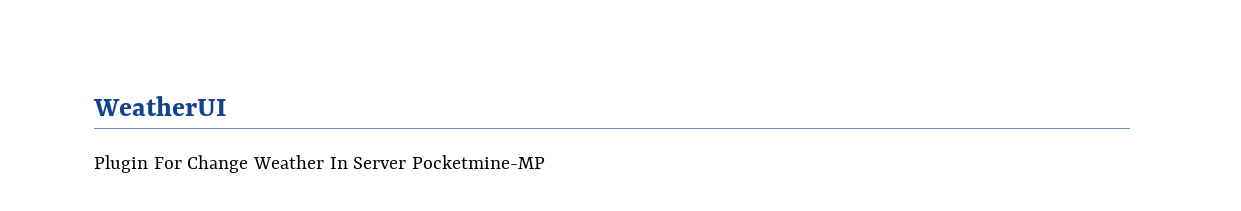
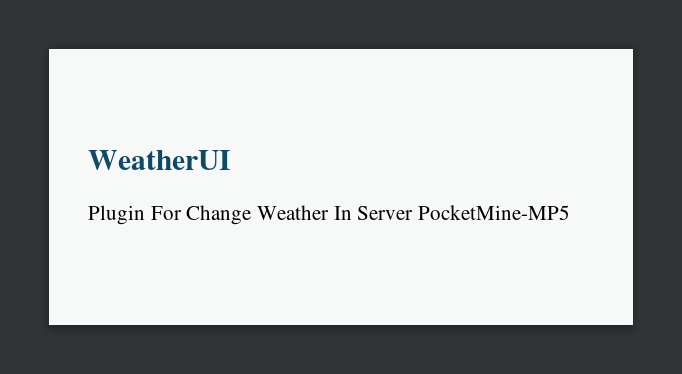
- Plugin For Change Weather In Server Pocketmine-MP
+ Plugin For Change Weather In Server PocketMine-MP5

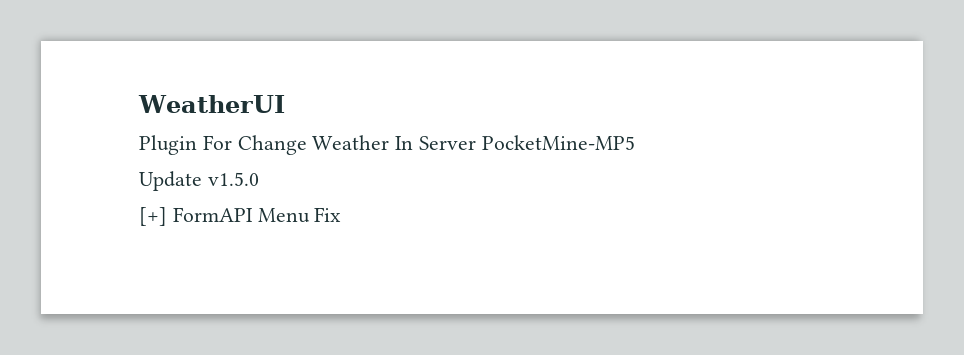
+ Update v1.5.0
+ [+] FormAPI Menu Fix

